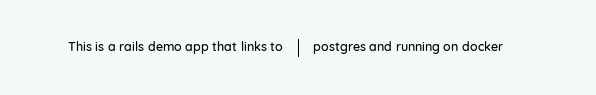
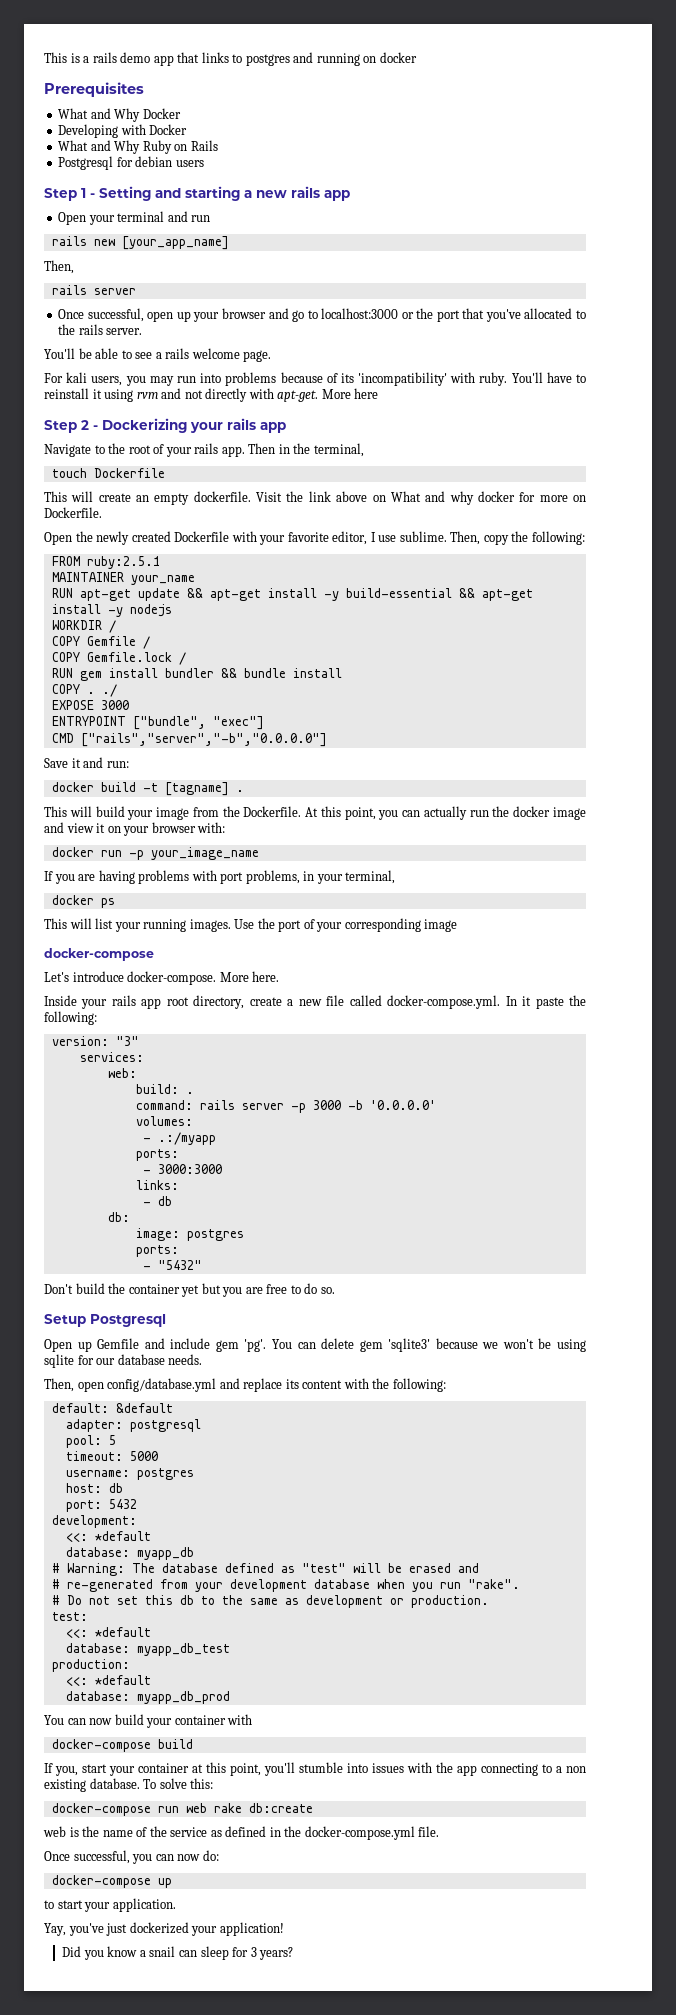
+ Prerequisites
+ What and Why Docker
+ Developing with Docker
+ What and Why Ruby on Rails
+ Postgresql for debian users
+ Step 1 - Setting and starting a new rails app
+ Open your terminal and run
+ rails new [your_app_name]
+ Then,
+ rails server
+ Once successful, open up your browser and go to localhost:3000 or the port that you've allocated to the rails server.
+ You'll be able to see a rails welcome page.
+ For kali users, you may run into problems because of its 'incompatibility' with ruby. You'll have to reinstall it using rvm and not directly with apt-get. More here
+ Step 2 - Dockerizing your rails app
+ Navigate to the root of your rails app. Then in the terminal,
+ touch Dockerfile
+ This will create an empty dockerfile. Visit the link above on What and why docker for more on Dockerfile.
+ Open the newly created Dockerfile with your favorite editor, I use sublime. Then, copy the following:
+ FROM ruby:2.5.1
+ MAINTAINER your_name
+ RUN apt-get update && apt-get install -y build-essential && apt-get install -y nodejs
+ WORKDIR /
+ COPY Gemfile /
+ COPY Gemfile.lock /
+ RUN gem install bundler && bundle install
+ COPY . ./
+ EXPOSE 3000
+ ENTRYPOINT ["bundle", "exec"]
+ CMD ["rails","server","-b","0.0.0.0"]
+ Save it and run:
+ docker build -t [tagname] .
+ This will build your image from the Dockerfile. At this point, you can actually run the docker image and view it on your browser with:
+ docker run -p your_image_name
+ If you are having problems with port problems, in your terminal,
+ docker ps
+ This will list your running images. Use the port of your corresponding image
+ docker-compose
+ Let's introduce docker-compose. More here.
+ Inside your rails app root directory, create a new file called docker-compose.yml. In it paste the following:
+ version: "3"
+ services:
+ web:
+ build: .
+ command: rails server -p 3000 -b '0.0.0.0'
+ volumes:
+ - .:/myapp
+ ports:
+ - 3000:3000
+ links:
+ - db
+ db:
+ image: postgres
+ ports:
+ - "5432"
+ Don't build the container yet but you are free to do so.
+ Setup Postgresql
+ Open up Gemfile and include gem 'pg'. You can delete gem 'sqlite3' because we won't be using sqlite for our database needs.
+ Then, open config/database.yml and replace its content with the following:
+ default: &default
+ adapter: postgresql
+ pool: 5
+ timeout: 5000
+ username: postgres
+ host: db
+ port: 5432
+ development:
+ <<: *default
+ database: myapp_db
+ # Warning: The database defined as "test" will be erased and
+ # re-generated from your development database when you run "rake".
+ # Do not set this db to the same as development or production.
+ test:
+ <<: *default
+ database: myapp_db_test
+ production:
+ <<: *default
+ database: myapp_db_prod
+ You can now build your container with
+ docker-compose build
+ If you, start your container at this point, you'll stumble into issues with the app connecting to a non existing database. To solve this:
+ docker-compose run web rake db:create
+ web is the name of the service as defined in the docker-compose.yml file.
+ Once successful, you can now do:
+ docker-compose up
+ to start your application.
+ Yay, you've just dockerized your application!
+ Did you know a snail can sleep for 3 years?

